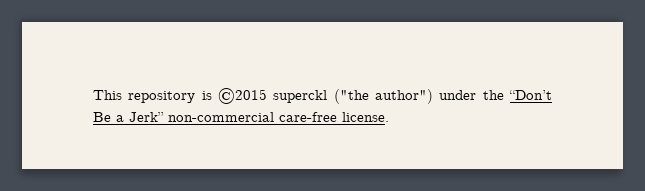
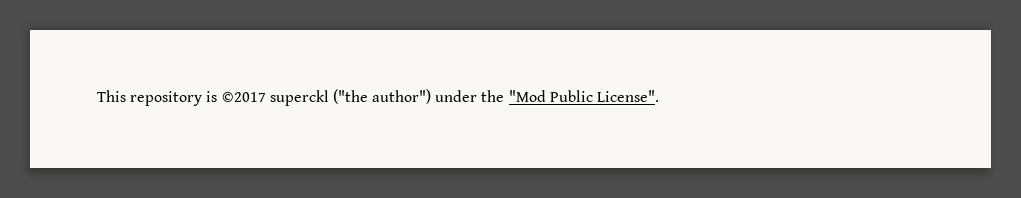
- This repository is ©2015 superckl ("the author") under the “Don’t Be a Jerk” non-commercial care-free license.
+ This repository is ©2017 superckl ("the author") under the "Mod Public License".

